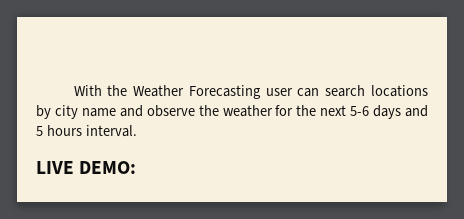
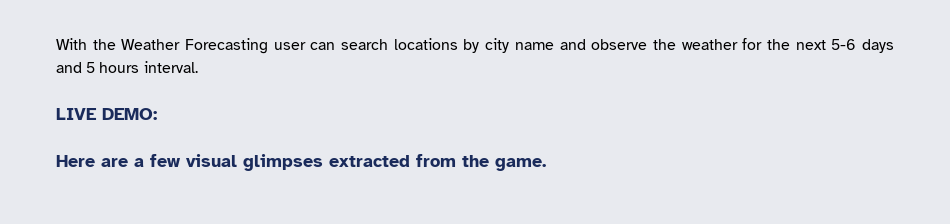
+ Here are a few visual glimpses extracted from the game.

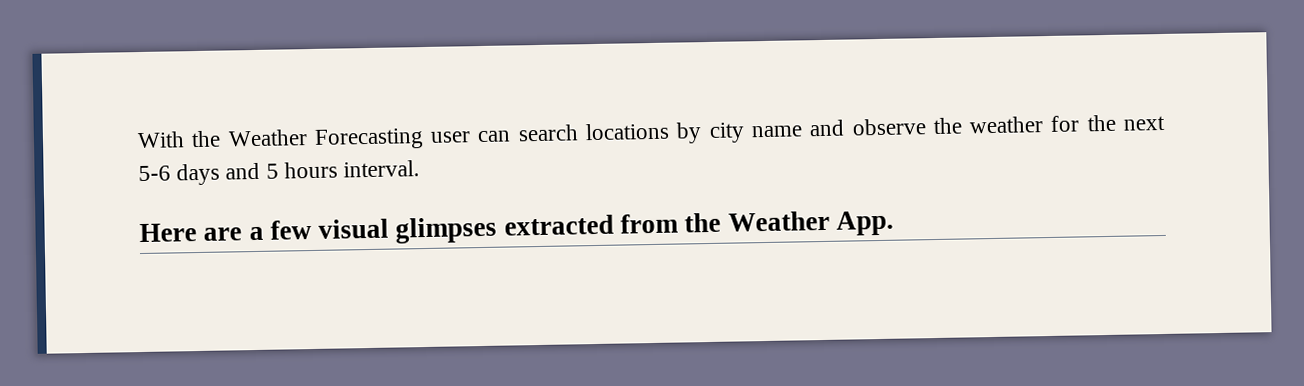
- LIVE DEMO:
- Here are a few visual glimpses extracted from the game.
+ Here are a few visual glimpses extracted from the Weather App.

